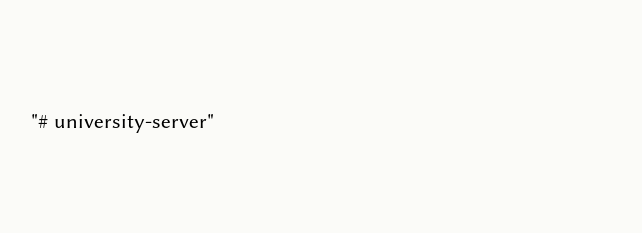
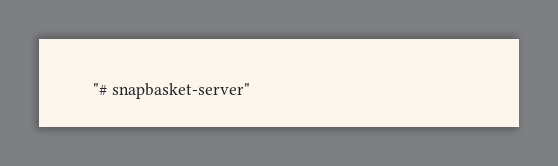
- "# university-server"
+ "# snapbasket-server"

